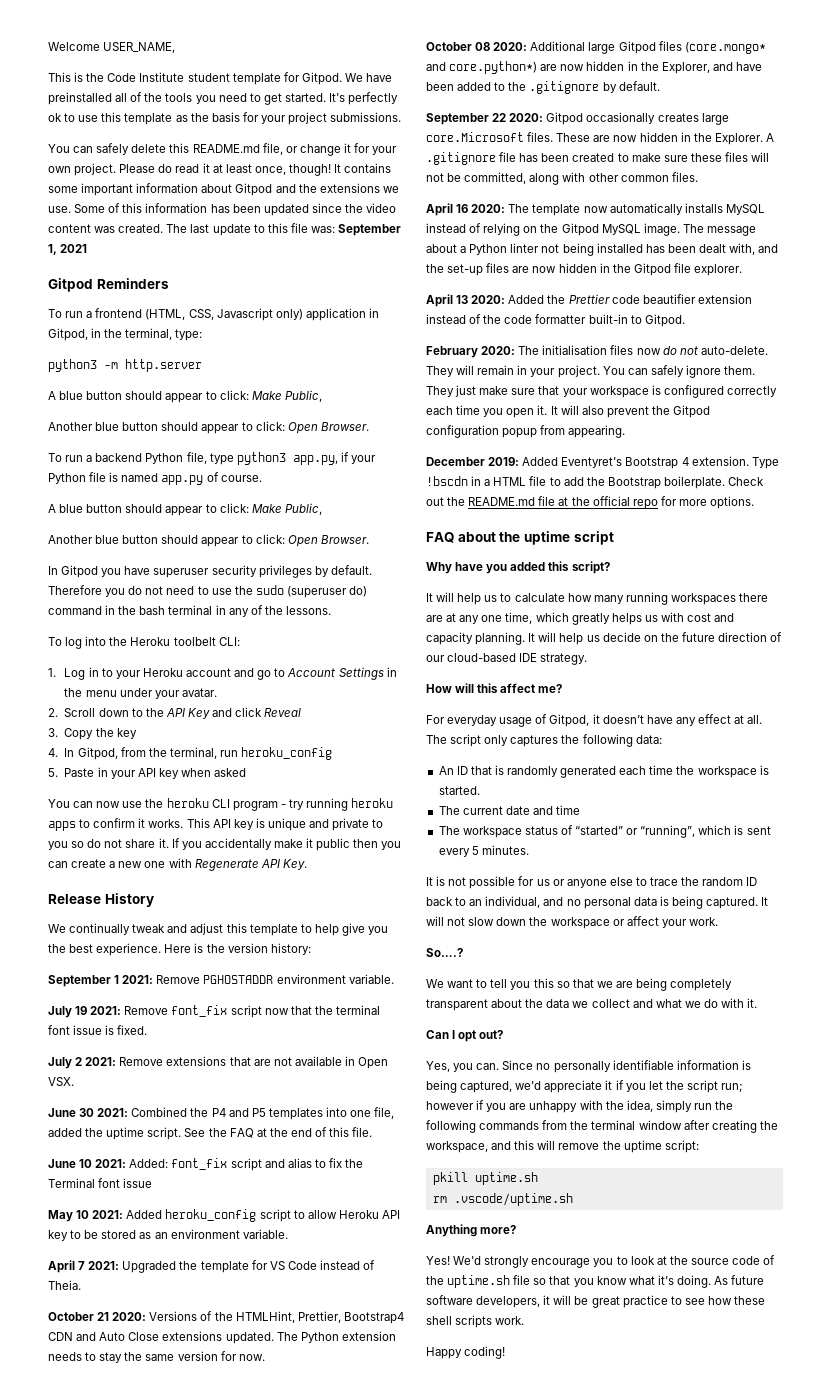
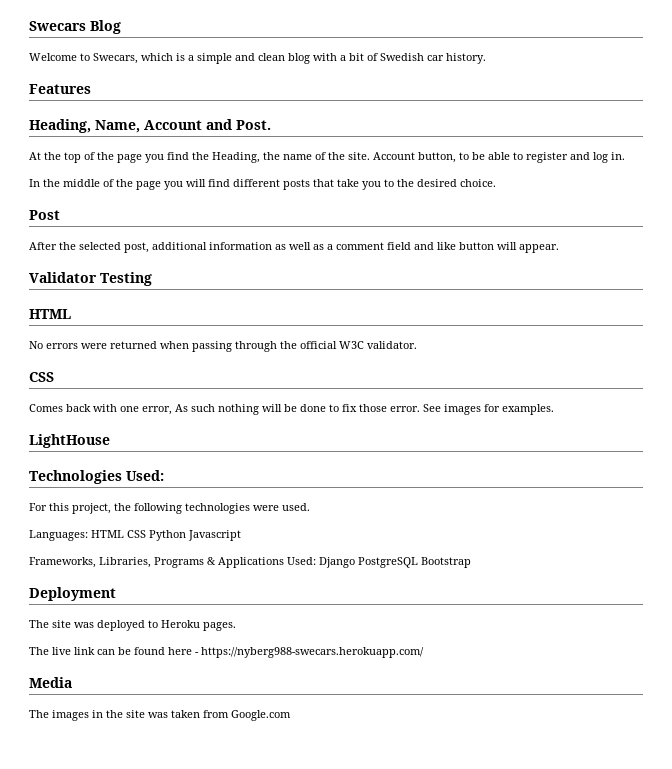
- Welcome USER_NAME,
- This is the Code Institute student template for Gitpod. We have preinstalled all of the tools you need to get started. It's perfectly ok to use this template as the basis for your project submissions.
- You can safely delete this README.md file, or change it for your own project. Please do read it at least once, though! It contains some important information about Gitpod and the extensions we use. Some of this information has been updated since the video content was created. The last update to this file was: September 1, 2021
- Gitpod Reminders
- To run a frontend (HTML, CSS, Javascript only) application in Gitpod, in the terminal, type:
- python3 -m http.server
- A blue button should appear to click: Make Public,
- Another blue button should appear to click: Open Browser.
- To run a backend Python file, type python3 app.py, if your Python file is named app.py of course.
- A blue button should appear to click: Make Public,
- Another blue button should appear to click: Open Browser.
- In Gitpod you have superuser security privileges by default. Therefore you do not need to use the sudo (superuser do) command in the bash terminal in any of the lessons.
- To log into the Heroku toolbelt CLI:
- 1. Log in to your Heroku account and go to Account Settings in the menu under your avatar.
- 2. Scroll down to the API Key and click Reveal
- 3. Copy the key
- 4. In Gitpod, from the terminal, run heroku_config
- 5. Paste in your API key when asked
- You can now use the heroku CLI program - try running heroku apps to confirm it works. This API key is unique and private to you so do not share it. If you accidentally make it public then you can create a new one with Regenerate API Key.
- Release History
- We continually tweak and adjust this template to help give you the best experience. Here is the version history:
- September 1 2021: Remove PGHOSTADDR environment variable.
- July 19 2021: Remove font_fix script now that the terminal font issue is fixed.
- July 2 2021: Remove extensions that are not available in Open VSX.
- June 30 2021: Combined the P4 and P5 templates into one file, added the uptime script. See the FAQ at the end of this file.
- June 10 2021: Added: font_fix script and alias to fix the Terminal font issue
- May 10 2021: Added heroku_config script to allow Heroku API key to be stored as an environment variable.
- April 7 2021: Upgraded the template for VS Code instead of Theia.
- October 21 2020: Versions of the HTMLHint, Prettier, Bootstrap4 CDN and Auto Close extensions updated. The Python extension needs to stay the same version for now.
- October 08 2020: Additional large Gitpod files (core.mongo* and core.python*) are now hidden in the Explorer, and have been added to the .gitignore by default.
- September 22 2020: Gitpod occasionally creates large core.Microsoft files. These are now hidden in the Explorer. A .gitignore file has been created to make sure these files will not be committed, along with other common files.
- April 16 2020: The template now automatically installs MySQL instead of relying on the Gitpod MySQL image. The message about a Python linter not being installed has been dealt with, and the set-up files are now hidden in the Gitpod file explorer.
- April 13 2020: Added the Prettier code beautifier extension instead of the code formatter built-in to Gitpod.
- February 2020: The initialisation files now do not auto-delete. They will remain in your project. You can safely ignore them. They just make sure that your workspace is configured correctly each time you open it. It will also prevent the Gitpod configuration popup from appearing.
- December 2019: Added Eventyret's Bootstrap 4 extension. Type !bscdn in a HTML file to add the Bootstrap boilerplate. Check out the README.md file at the official repo for more options.
- FAQ about the uptime script
- Why have you added this script?
- It will help us to calculate how many running workspaces there are at any one time, which greatly helps us with cost and capacity planning. It will help us decide on the future direction of our cloud-based IDE strategy.
- How will this affect me?
- For everyday usage of Gitpod, it doesn’t have any effect at all. The script only captures the following data:
- An ID that is randomly generated each time the workspace is started.
- The current date and time
- The workspace status of “started” or “running”, which is sent every 5 minutes.
- It is not possible for us or anyone else to trace the random ID back to an individual, and no personal data is being captured. It will not slow down the workspace or affect your work.
- So….?
- We want to tell you this so that we are being completely transparent about the data we collect and what we do with it.
- Can I opt out?
- Yes, you can. Since no personally identifiable information is being captured, we'd appreciate it if you let the script run; however if you are unhappy with the idea, simply run the following commands from the terminal window after creating the workspace, and this will remove the uptime script:
- pkill uptime.sh
- rm .vscode/uptime.sh
- Anything more?
- Yes! We'd strongly encourage you to look at the source code of the uptime.sh file so that you know what it's doing. As future software developers, it will be great practice to see how these shell scripts work.
- Happy coding!
+ Swecars Blog
+ Welcome to Swecars, which is a simple and clean blog with a bit of Swedish car history.
+ Features
+ Heading, Name, Account and Post.
+ At the top of the page you find the Heading, the name of the site. Account button, to be able to register and log in.
+ In the middle of the page you will find different posts that take you to the desired choice.
+ Post
+ After the selected post, additional information as well as a comment field and like button will appear.
+ Validator Testing
+ HTML
+ No errors were returned when passing through the official W3C validator.
+ CSS
+ Comes back with one error, As such nothing will be done to fix those error. See images for examples.
+ LightHouse
+ Technologies Used:
+ For this project, the following technologies were used.
+ Languages: HTML CSS Python Javascript
+ Frameworks, Libraries, Programs & Applications Used: Django PostgreSQL Bootstrap
+ Deployment
+ The site was deployed to Heroku pages.
+ The live link can be found here - https://nyberg988-swecars.herokuapp.com/
+ Media
+ The images in the site was taken from Google.com

